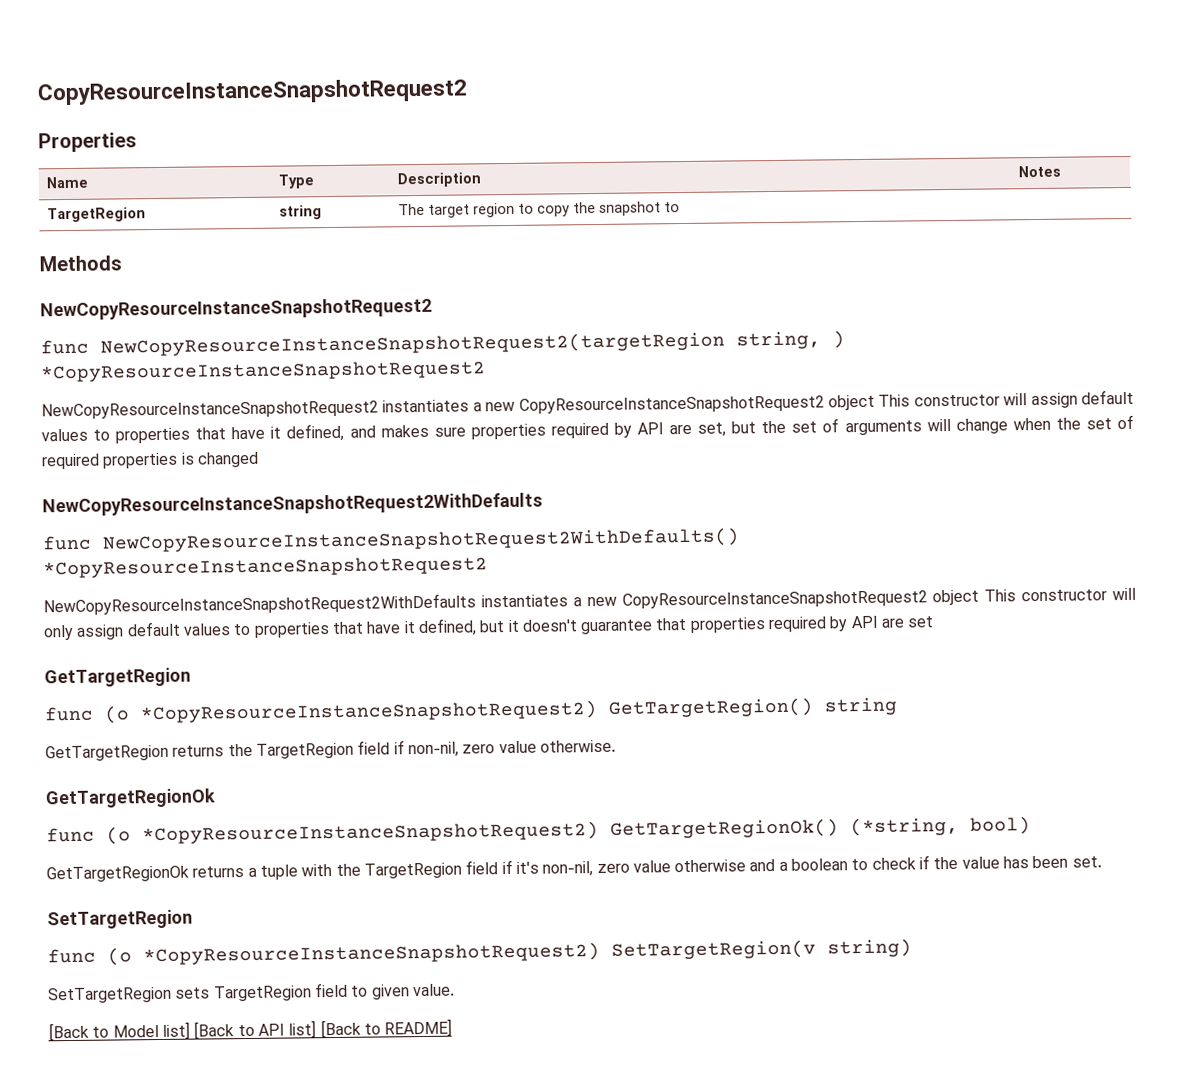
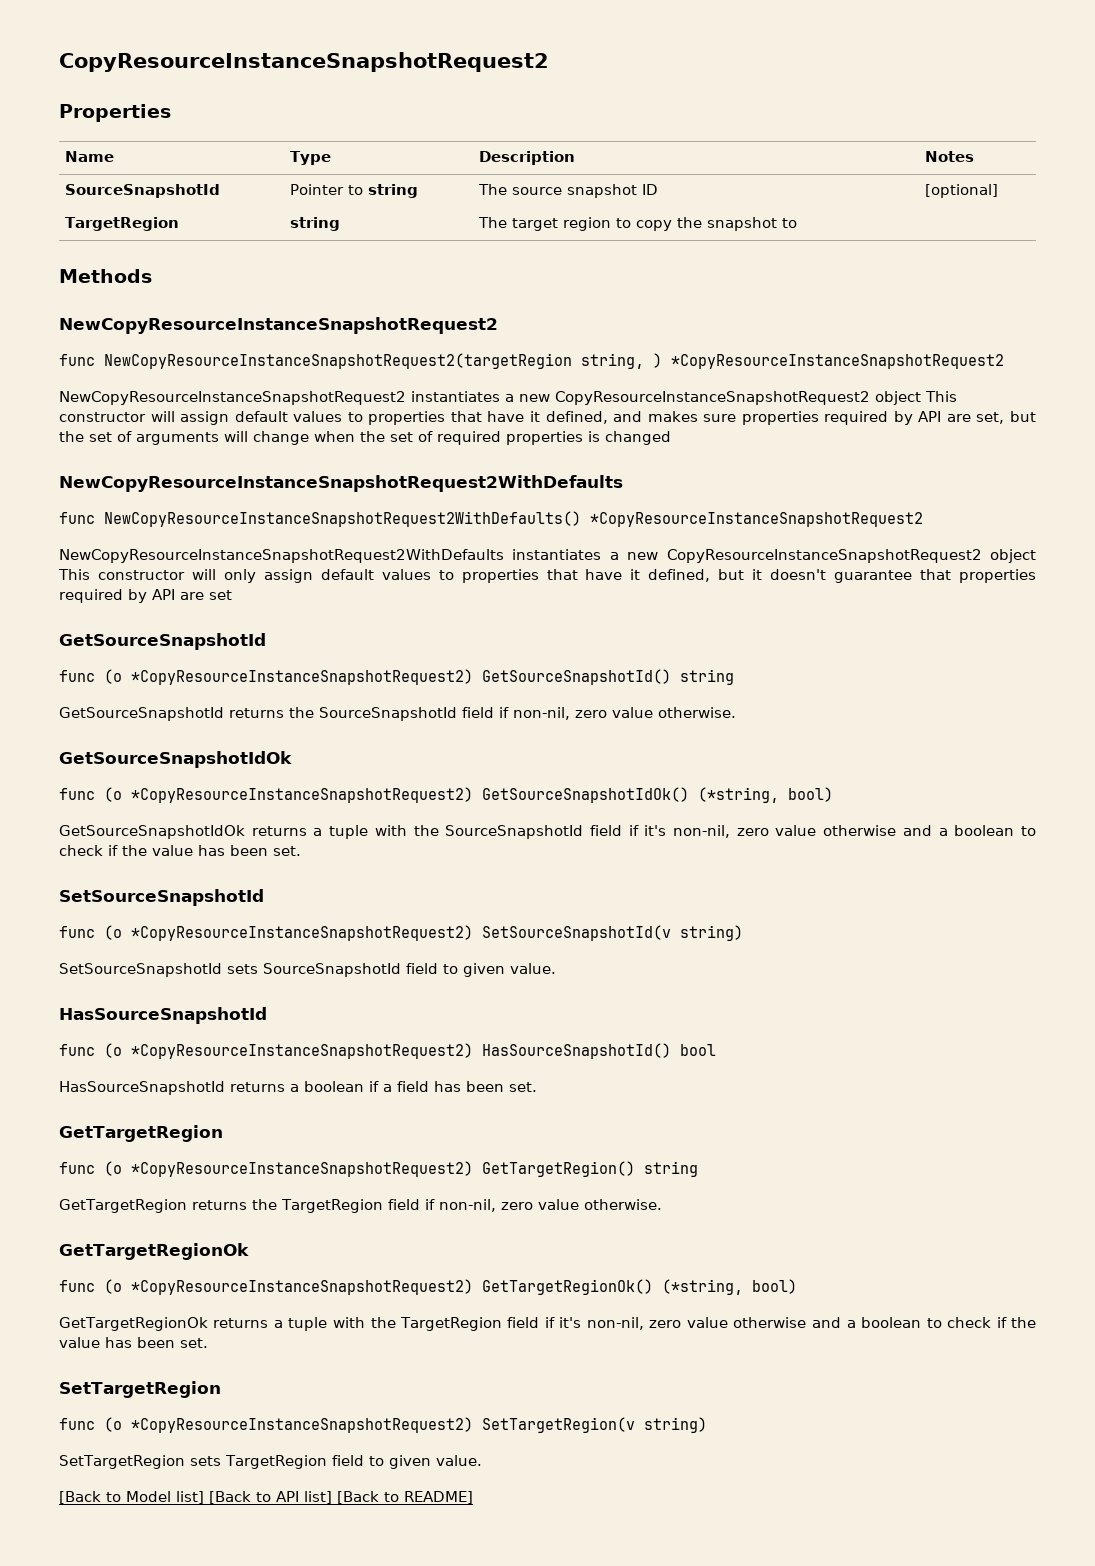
+ SourceSnapshotId | Pointer to string | The source snapshot ID | [optional]
  NewCopyResourceInstanceSnapshotRequest2WithDefaults instantiates a new CopyResourceInstanceSnapshotRequest2 object This constructor will only assign default values to properties that have it defined, but it doesn't guarantee that properties required by API are set
+ GetSourceSnapshotId
+ func (o *CopyResourceInstanceSnapshotRequest2) GetSourceSnapshotId() string
+ GetSourceSnapshotId returns the SourceSnapshotId field if non-nil, zero value otherwise.
+ GetSourceSnapshotIdOk
+ func (o *CopyResourceInstanceSnapshotRequest2) GetSourceSnapshotIdOk() (*string, bool)
+ GetSourceSnapshotIdOk returns a tuple with the SourceSnapshotId field if it's non-nil, zero value otherwise and a boolean to check if the value has been set.
+ SetSourceSnapshotId
+ func (o *CopyResourceInstanceSnapshotRequest2) SetSourceSnapshotId(v string)
+ SetSourceSnapshotId sets SourceSnapshotId field to given value.
+ HasSourceSnapshotId
+ func (o *CopyResourceInstanceSnapshotRequest2) HasSourceSnapshotId() bool
+ HasSourceSnapshotId returns a boolean if a field has been set.

